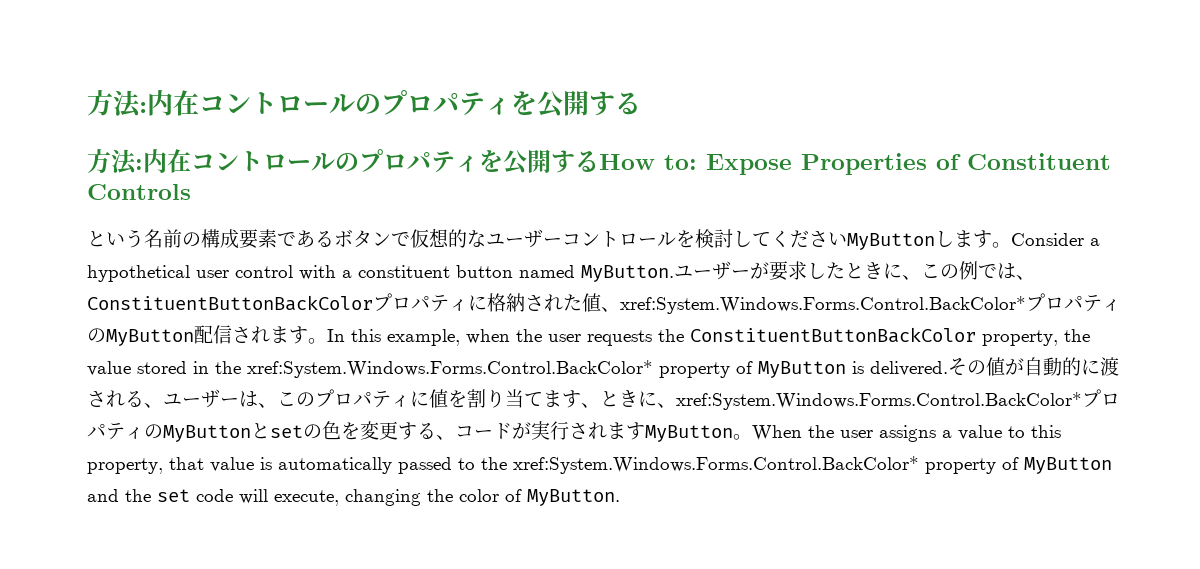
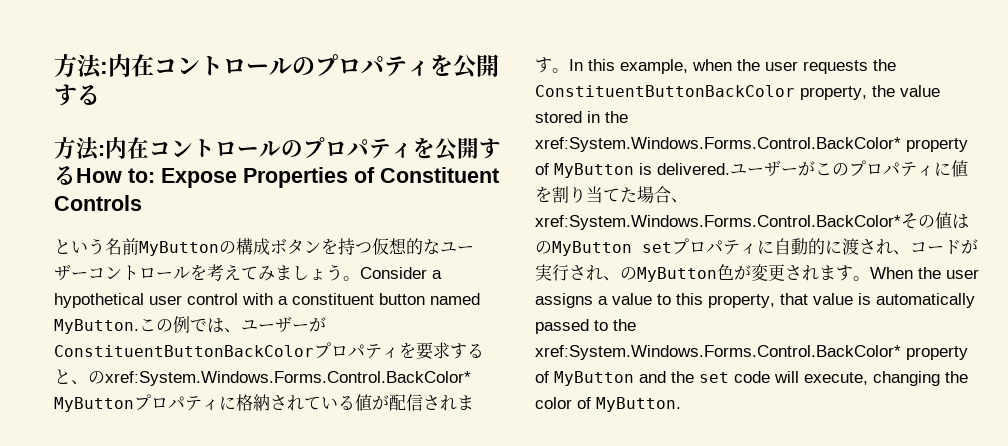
- という名前の構成要素であるボタンで仮想的なユーザーコントロールを検討してくださいMyButtonします。
+ という名前MyButtonの構成ボタンを持つ仮想的なユーザーコントロールを考えてみましょう。
- ユーザーが要求したときに、この例では、ConstituentButtonBackColorプロパティに格納された値、xref:System.Windows.Forms.Control.BackColor*プロパティのMyButton配信されます。
+ この例では、ユーザーがConstituentButtonBackColorプロパティを要求すると、のxref:System.Windows.Forms.Control.BackColor* MyButtonプロパティに格納されている値が配信されます。
- その値が自動的に渡される、ユーザーは、このプロパティに値を割り当てます、ときに、xref:System.Windows.Forms.Control.BackColor*プロパティのMyButtonとsetの色を変更する、コードが実行されますMyButton。
+ ユーザーがこのプロパティに値を割り当てた場合、xref:System.Windows.Forms.Control.BackColor*その値はのMyButton setプロパティに自動的に渡され、コードが実行され、のMyButton色が変更されます。

